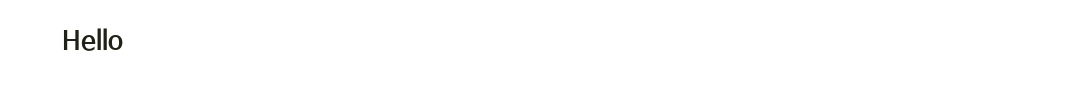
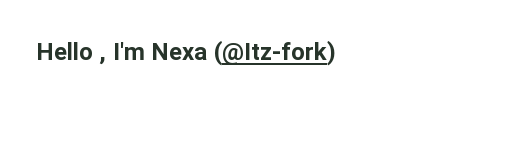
- Hello
+ Hello , I'm Nexa (@Itz-fork)

